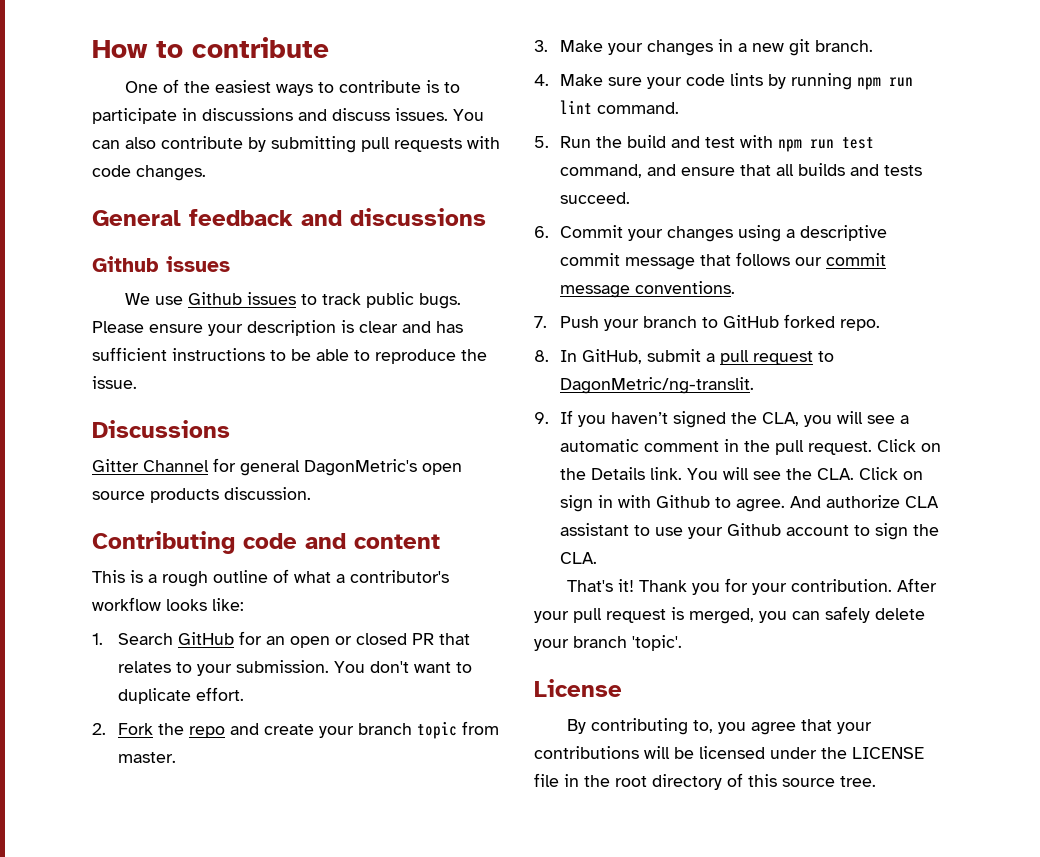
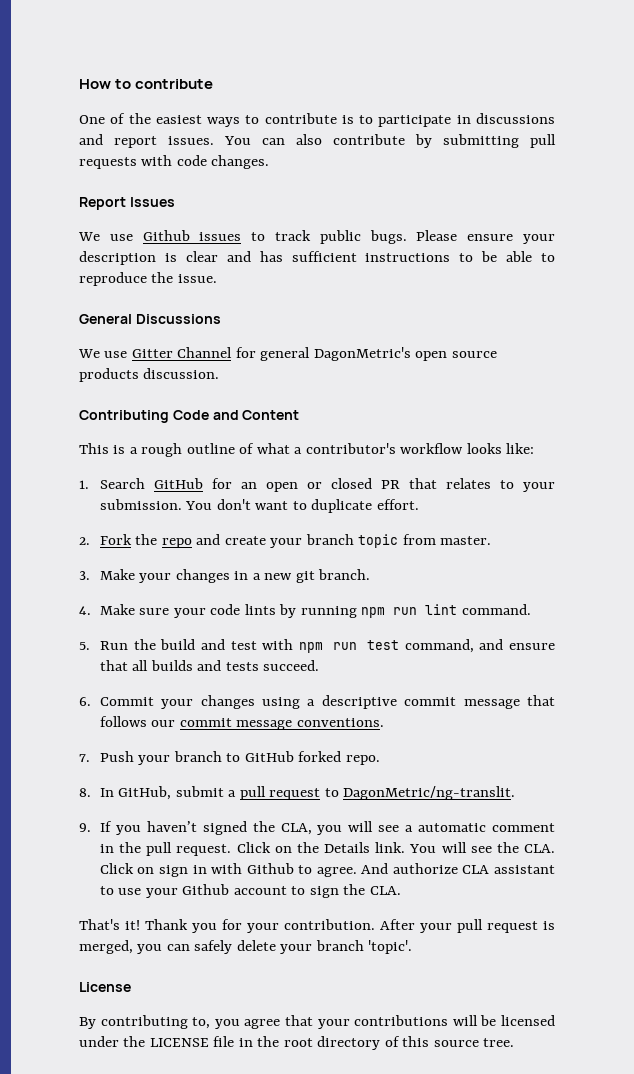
- One of the easiest ways to contribute is to participate in discussions and discuss issues.
+ One of the easiest ways to contribute is to participate in discussions and report issues.
- General feedback and discussions
- Github issues
+ Report Issues
- Discussions
+ General Discussions
- Gitter Channel for general DagonMetric's open source products discussion.
+ We use Gitter Channel for general DagonMetric's open source products discussion.
- Contributing code and content
+ Contributing Code and Content

